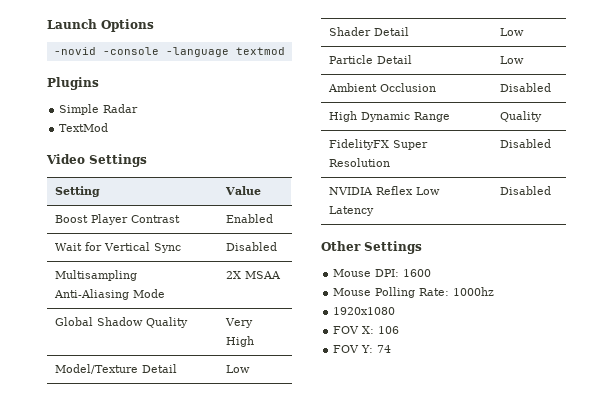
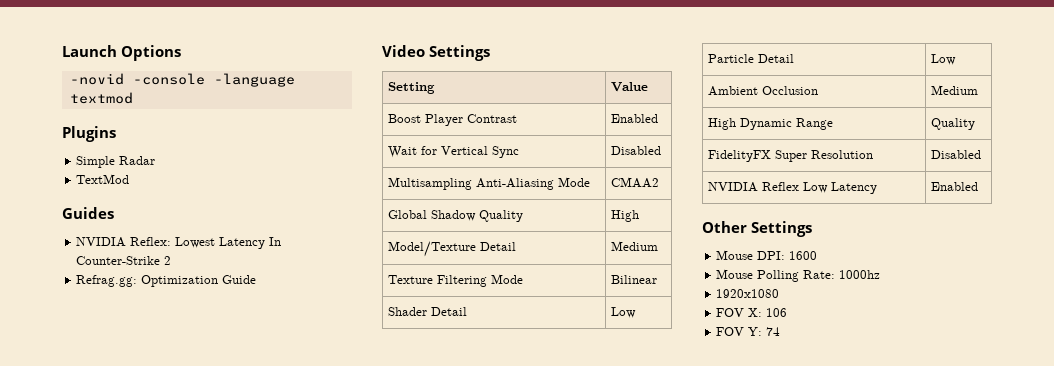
+ Guides
+ NVIDIA Reflex: Lowest Latency In Counter-Strike 2
+ Refrag.gg: Optimization Guide
- Multisampling Anti-Aliasing Mode | 2X MSAA
+ Multisampling Anti-Aliasing Mode | CMAA2
- Global Shadow Quality | Very High
+ Global Shadow Quality | High
- Model/Texture Detail | Low
+ Model/Texture Detail | Medium
+ Texture Filtering Mode | Bilinear
- Ambient Occlusion | Disabled
+ Ambient Occlusion | Medium
- NVIDIA Reflex Low Latency | Disabled
+ NVIDIA Reflex Low Latency | Enabled

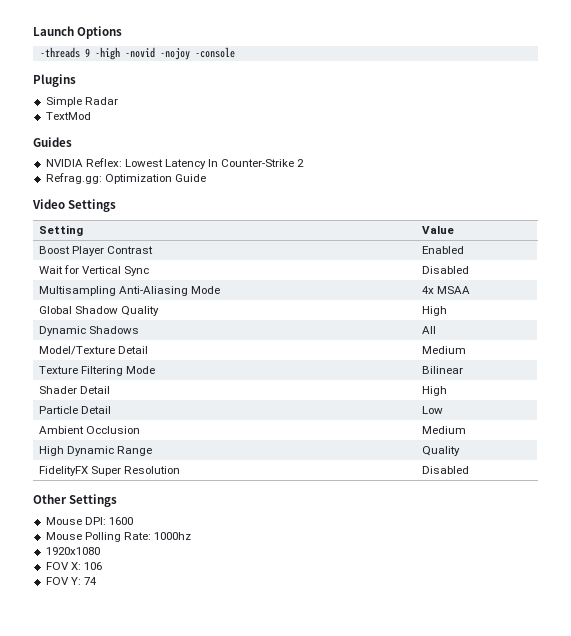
- -novid -console -language textmod
+ -threads 9 -high -novid -nojoy -console
- Multisampling Anti-Aliasing Mode | CMAA2
+ Multisampling Anti-Aliasing Mode | 4x MSAA
+ Dynamic Shadows | All
- Shader Detail | Low
+ Shader Detail | High
- NVIDIA Reflex Low Latency | Enabled

